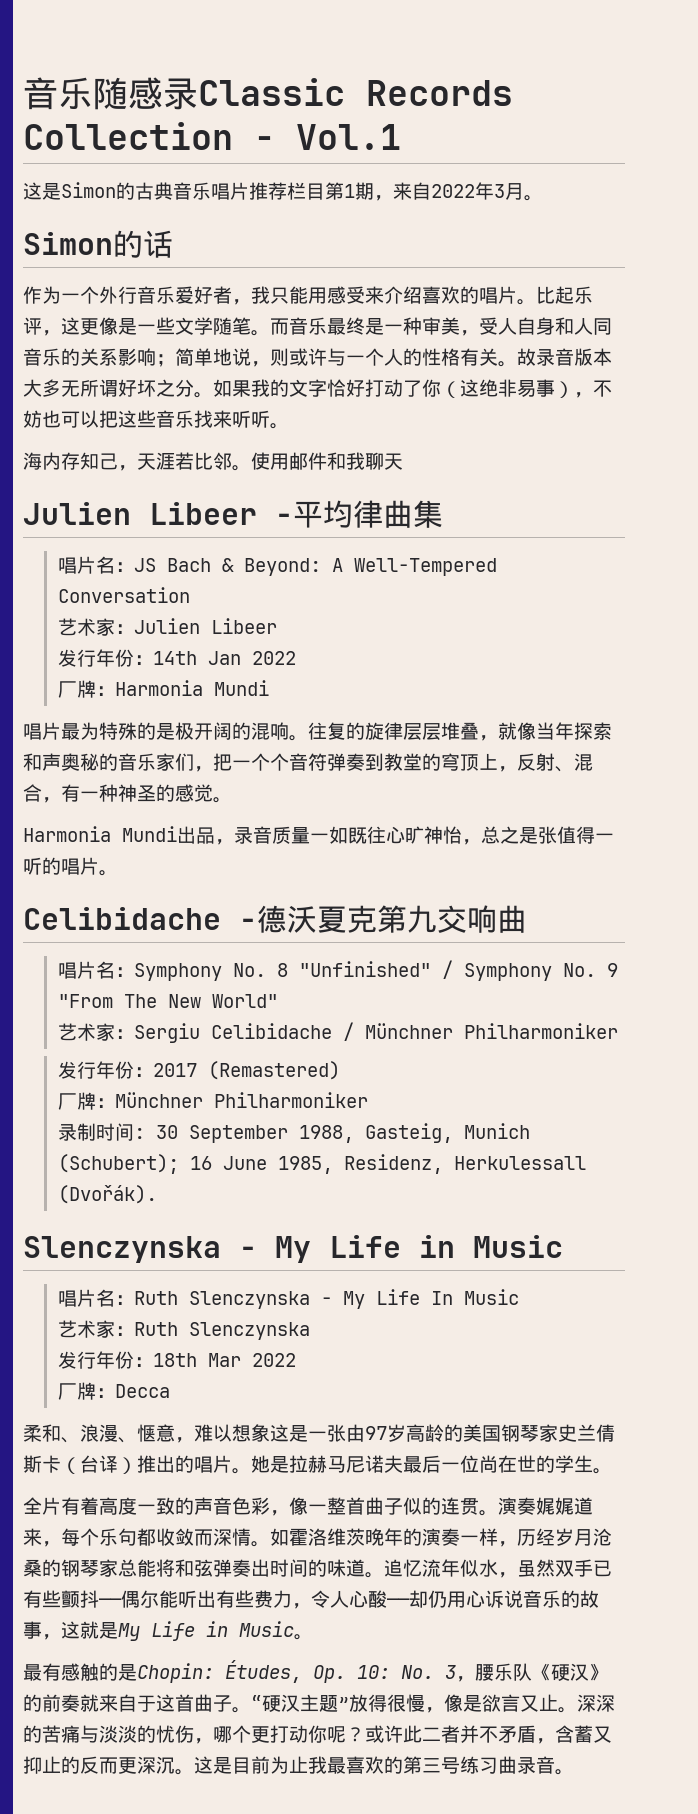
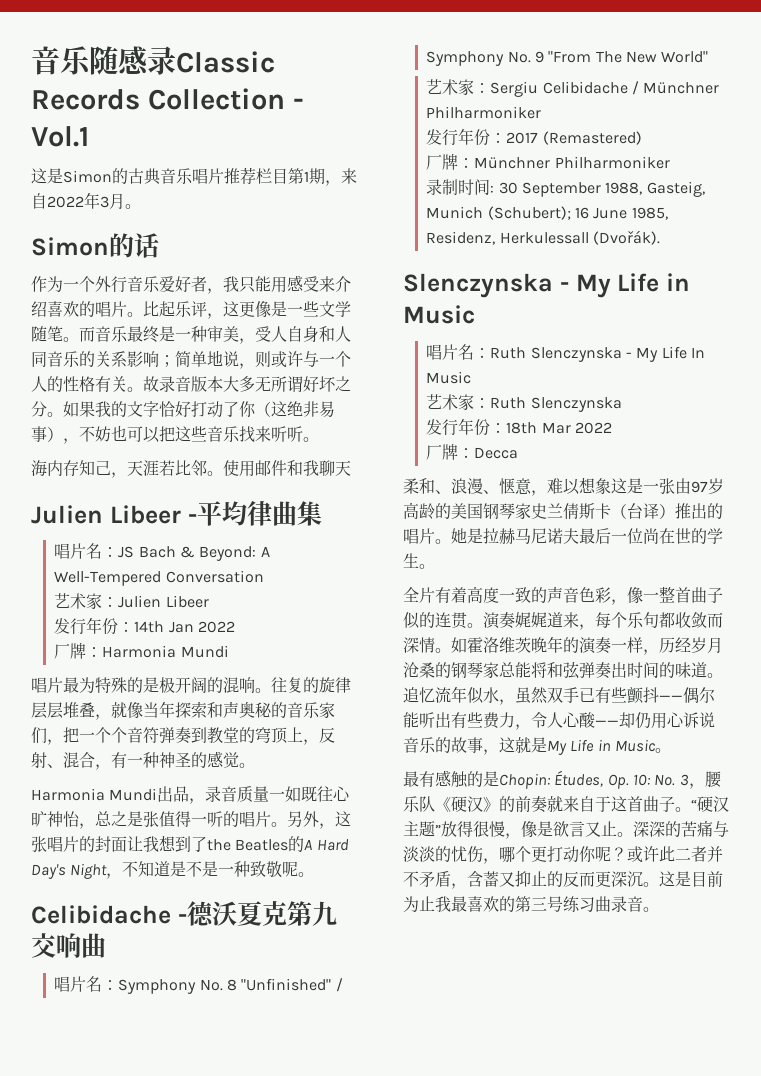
+ 另外，这张唱片的封面让我想到了the Beatles的A Hard Day's Night，不知道是不是一种致敬呢。

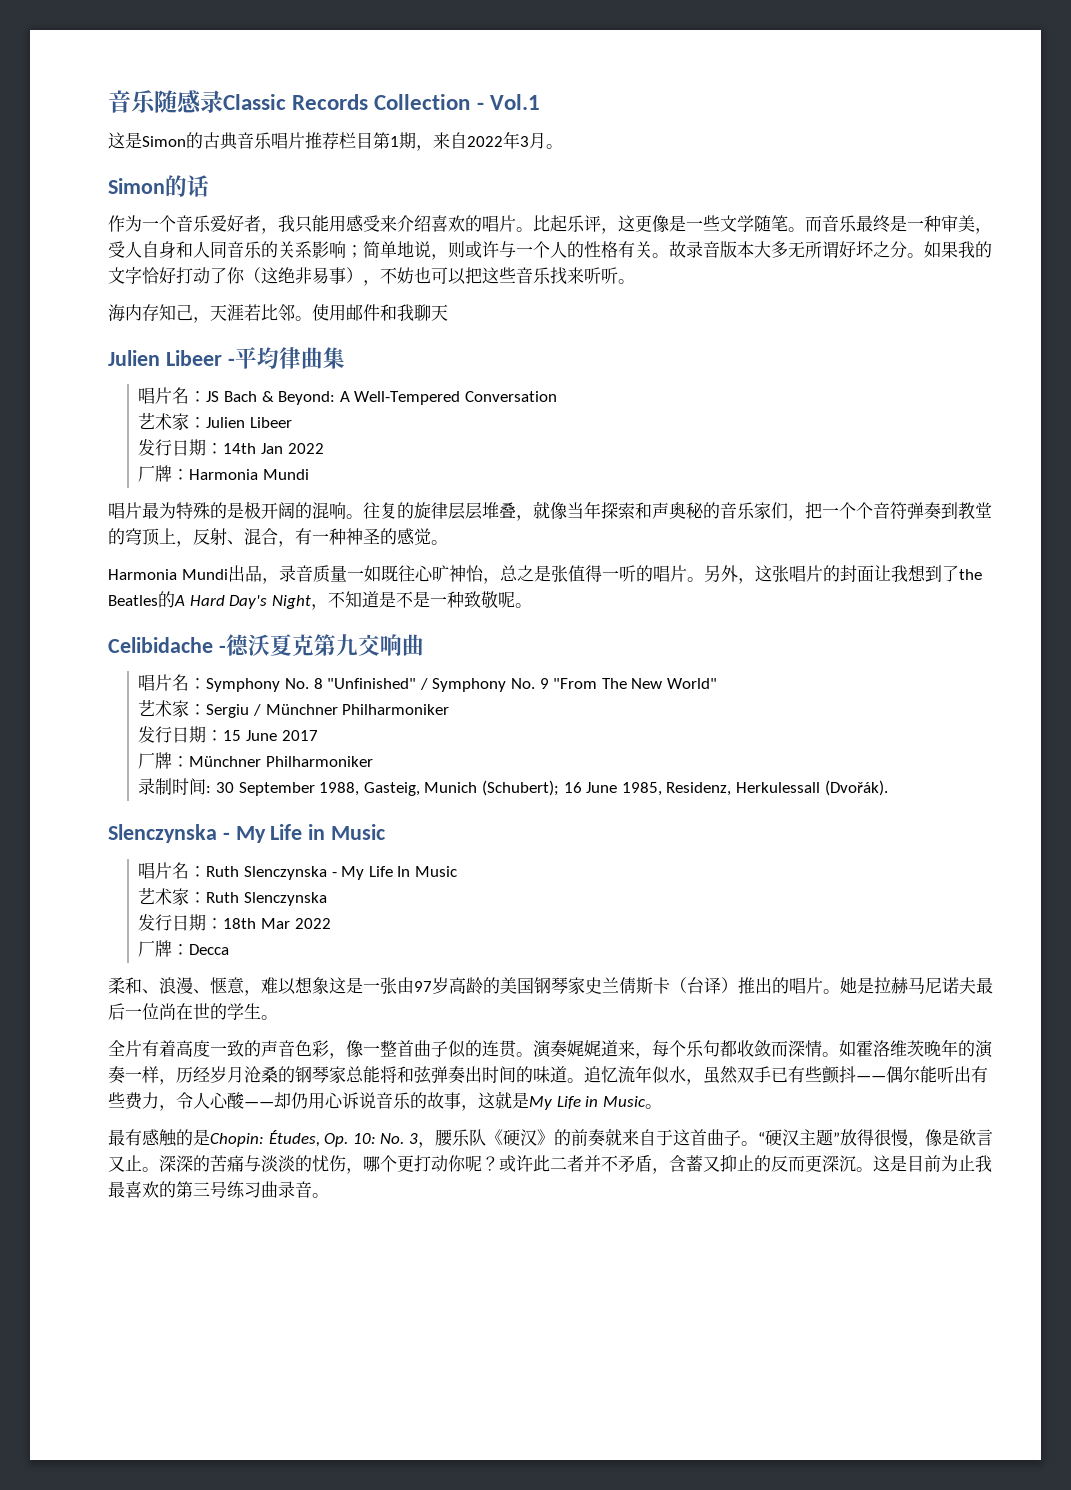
- 作为一个外行音乐爱好者，我只能用感受来介绍喜欢的唱片。
+ 作为一个音乐爱好者，我只能用感受来介绍喜欢的唱片。
- 发行年份：14th Jan 2022
+ 发行日期：14th Jan 2022
- 艺术家：Sergiu Celibidache / Münchner Philharmoniker
+ 艺术家：Sergiu / Münchner Philharmoniker
- 发行年份：2017 (Remastered)
+ 发行日期：15 June 2017
- 发行年份：18th Mar 2022
+ 发行日期：18th Mar 2022

